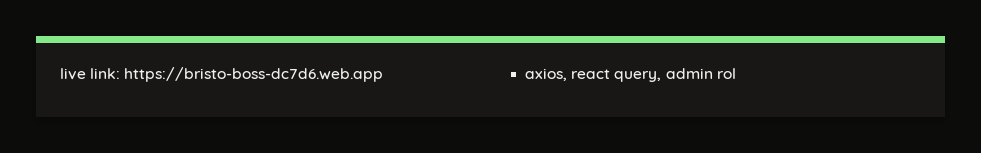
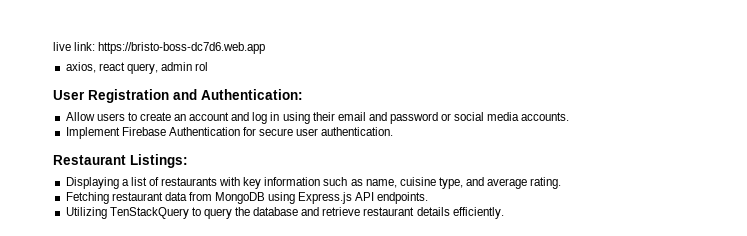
+ User Registration and Authentication:
+ Allow users to create an account and log in using their email and password or social media accounts.
+ Implement Firebase Authentication for secure user authentication.
+ Restaurant Listings:
+ Displaying a list of restaurants with key information such as name, cuisine type, and average rating.
+ Fetching restaurant data from MongoDB using Express.js API endpoints.
+ Utilizing TenStackQuery to query the database and retrieve restaurant details efficiently.

